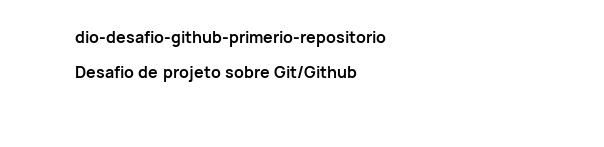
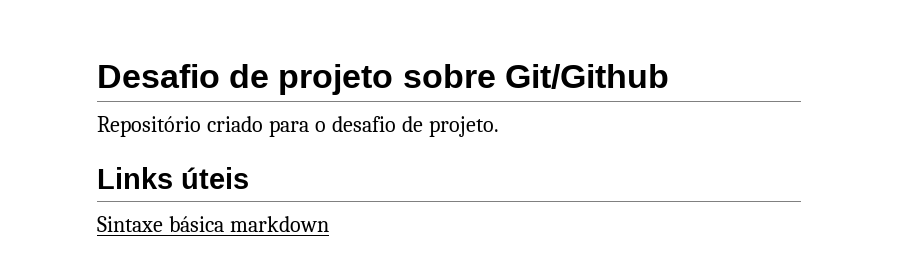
- dio-desafio-github-primerio-repositorio
+ Repositório criado para o desafio de projeto.
+ Links úteis
+ Sintaxe básica markdown

